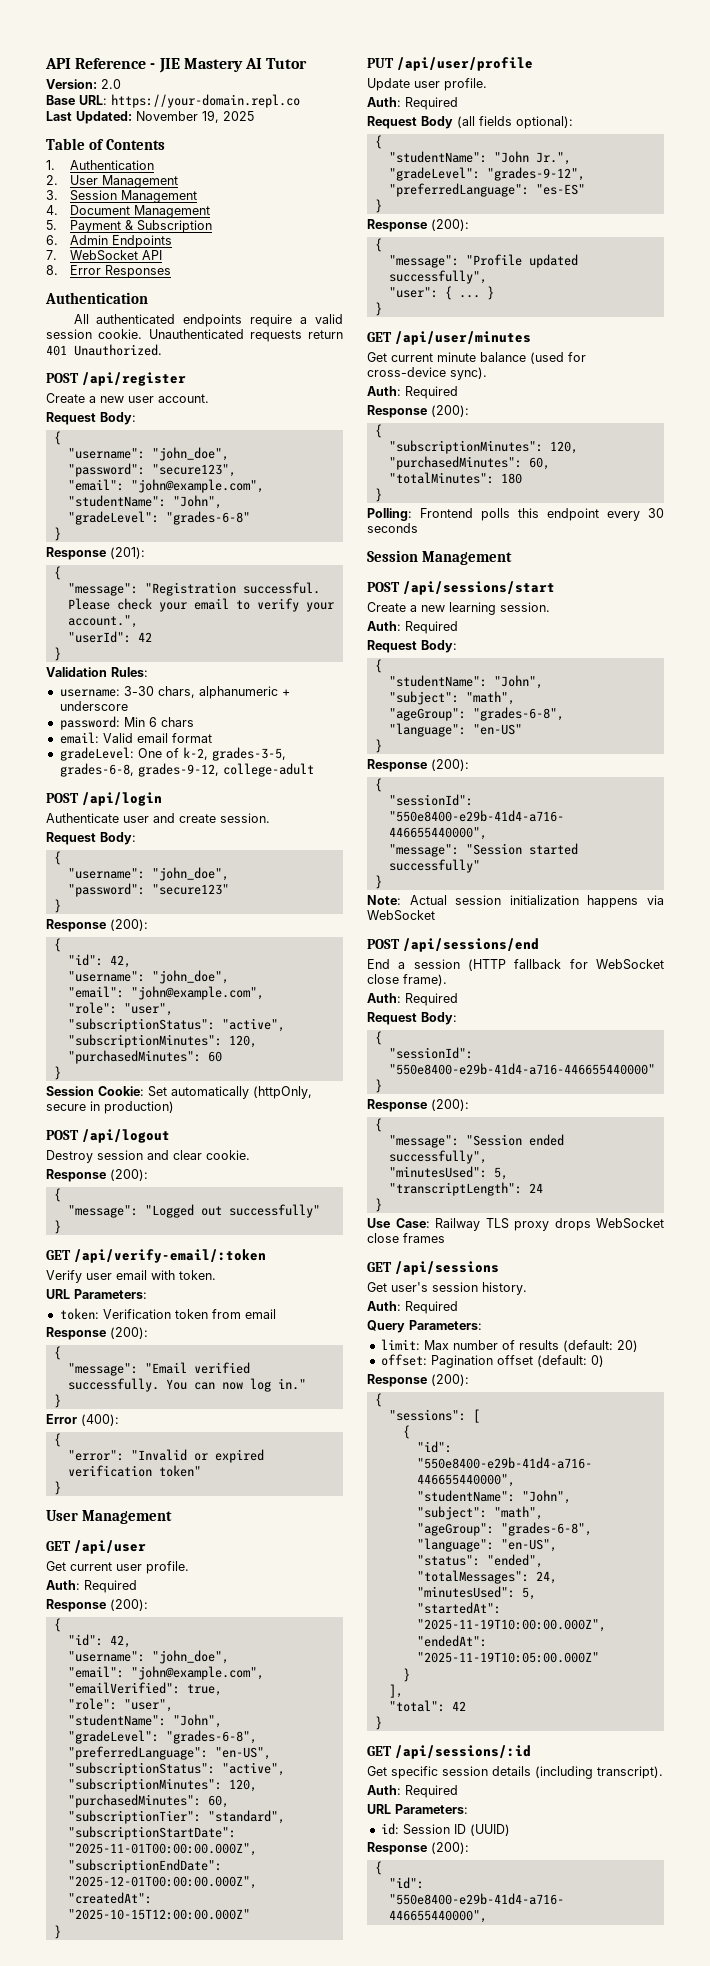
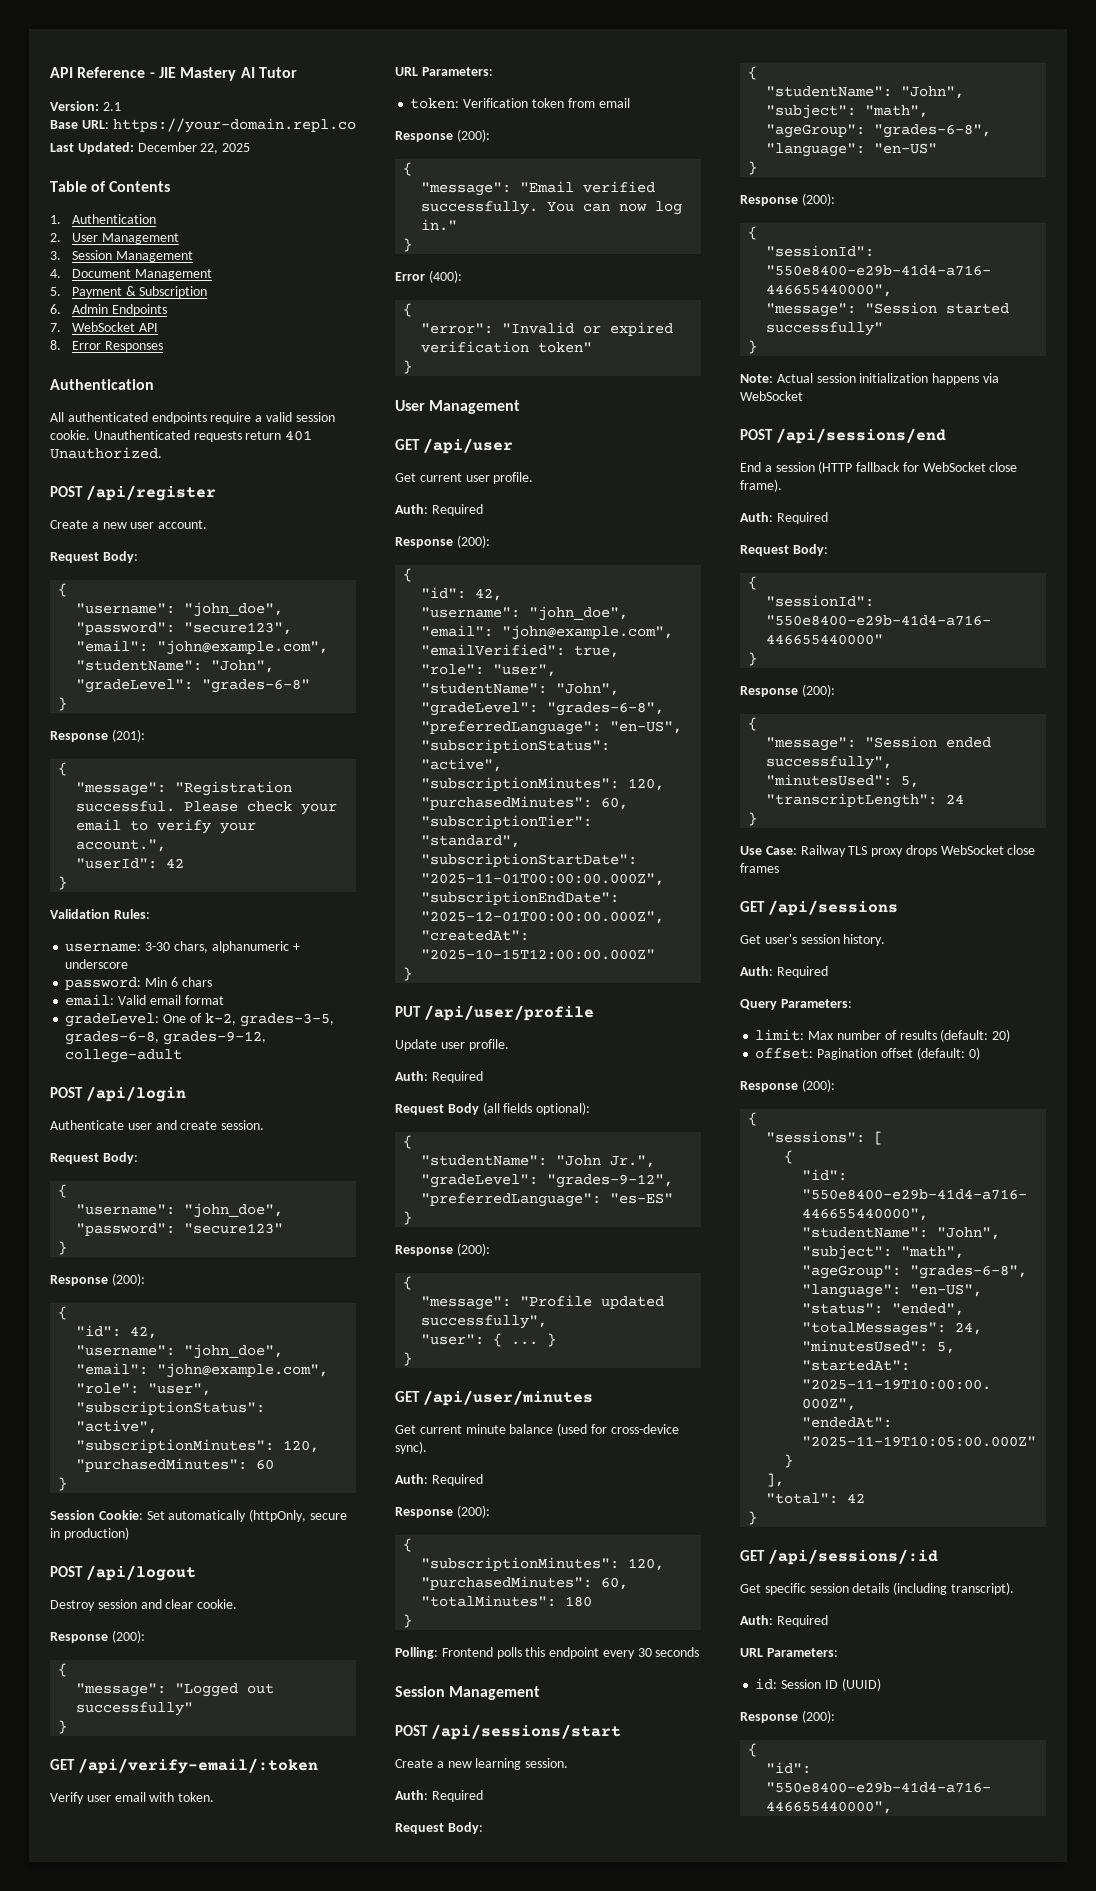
- Version: 2.0
+ Version: 2.1
- Last Updated: November 19, 2025
+ Last Updated: December 22, 2025

